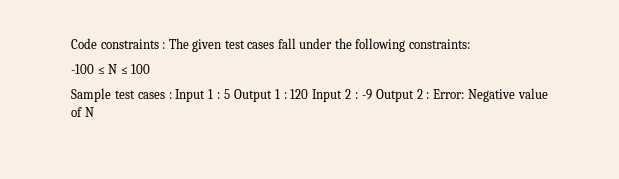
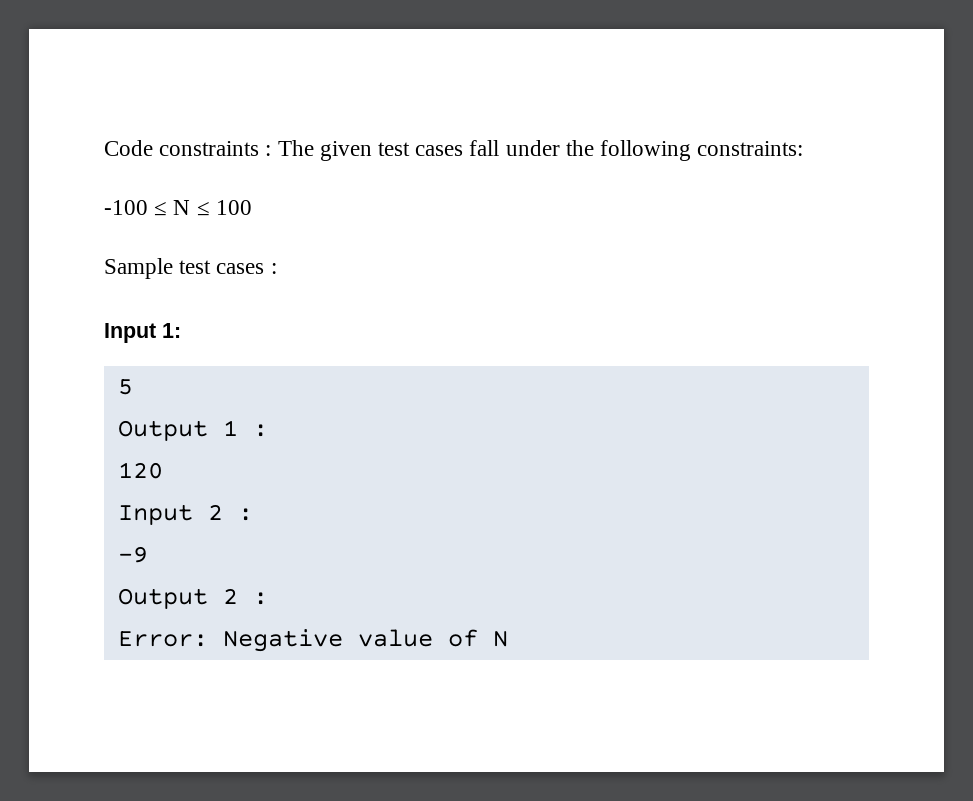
- Sample test cases : Input 1 : 5 Output 1 : 120 Input 2 : -9 Output 2 : Error: Negative value of N
+ Sample test cases :
+ Input 1:
+ 5
+ Output 1 :
+ 120
+ Input 2 :
+ -9
+ Output 2 :
+ Error: Negative value of N

